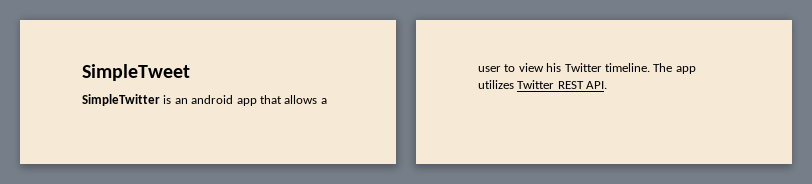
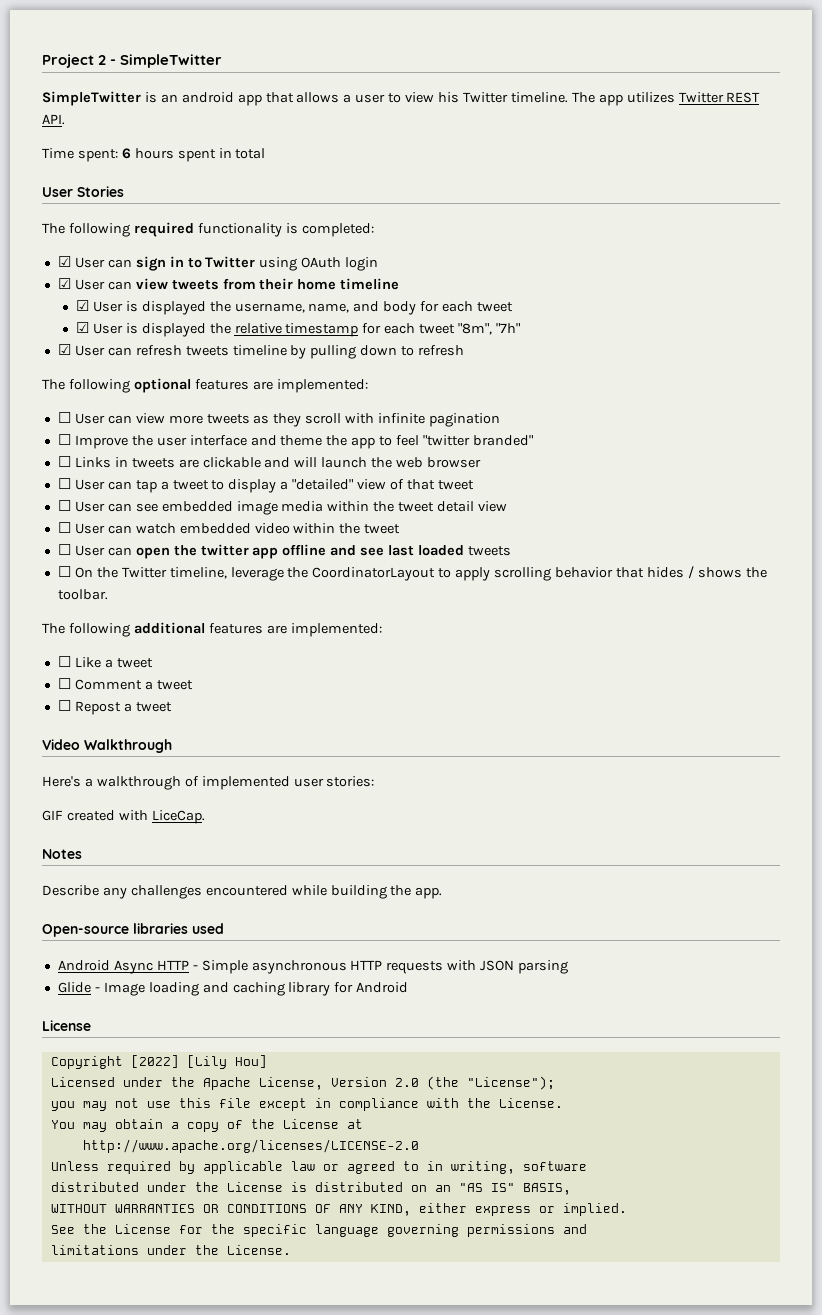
- SimpleTweet
+ Project 2 - SimpleTwitter
+ Time spent: 6 hours spent in total
+ User Stories
+ The following required functionality is completed:
+ ☑ User can sign in to Twitter using OAuth login
+ ☑ User can view tweets from their home timeline
+ ☑ User is displayed the username, name, and body for each tweet
+ ☑ User is displayed the relative timestamp for each tweet "8m", "7h"
+ ☑ User can refresh tweets timeline by pulling down to refresh
+ The following optional features are implemented:
+ ☐ User can view more tweets as they scroll with infinite pagination
+ ☐ Improve the user interface and theme the app to feel "twitter branded"
+ ☐ Links in tweets are clickable and will launch the web browser
+ ☐ User can tap a tweet to display a "detailed" view of that tweet
+ ☐ User can see embedded image media within the tweet detail view
+ ☐ User can watch embedded video within the tweet
+ ☐ User can open the twitter app offline and see last loaded tweets
+ ☐ On the Twitter timeline, leverage the CoordinatorLayout to apply scrolling behavior that hides / shows the toolbar.
+ The following additional features are implemented:
+ ☐ Like a tweet
+ ☐ Comment a tweet
+ ☐ Repost a tweet
+ Video Walkthrough
+ Here's a walkthrough of implemented user stories:
+ GIF created with LiceCap.
+ Notes
+ Describe any challenges encountered while building the app.
+ Open-source libraries used
+ Android Async HTTP - Simple asynchronous HTTP requests with JSON parsing
+ Glide - Image loading and caching library for Android
+ License
+ Copyright [2022] [Lily Hou]
+ Licensed under the Apache License, Version 2.0 (the "License");
+ you may not use this file except in compliance with the License.
+ You may obtain a copy of the License at
+ http://www.apache.org/licenses/LICENSE-2.0
+ Unless required by applicable law or agreed to in writing, software
+ distributed under the License is distributed on an "AS IS" BASIS,
+ WITHOUT WARRANTIES OR CONDITIONS OF ANY KIND, either express or implied.
+ See the License for the specific language governing permissions and
+ limitations under the License.

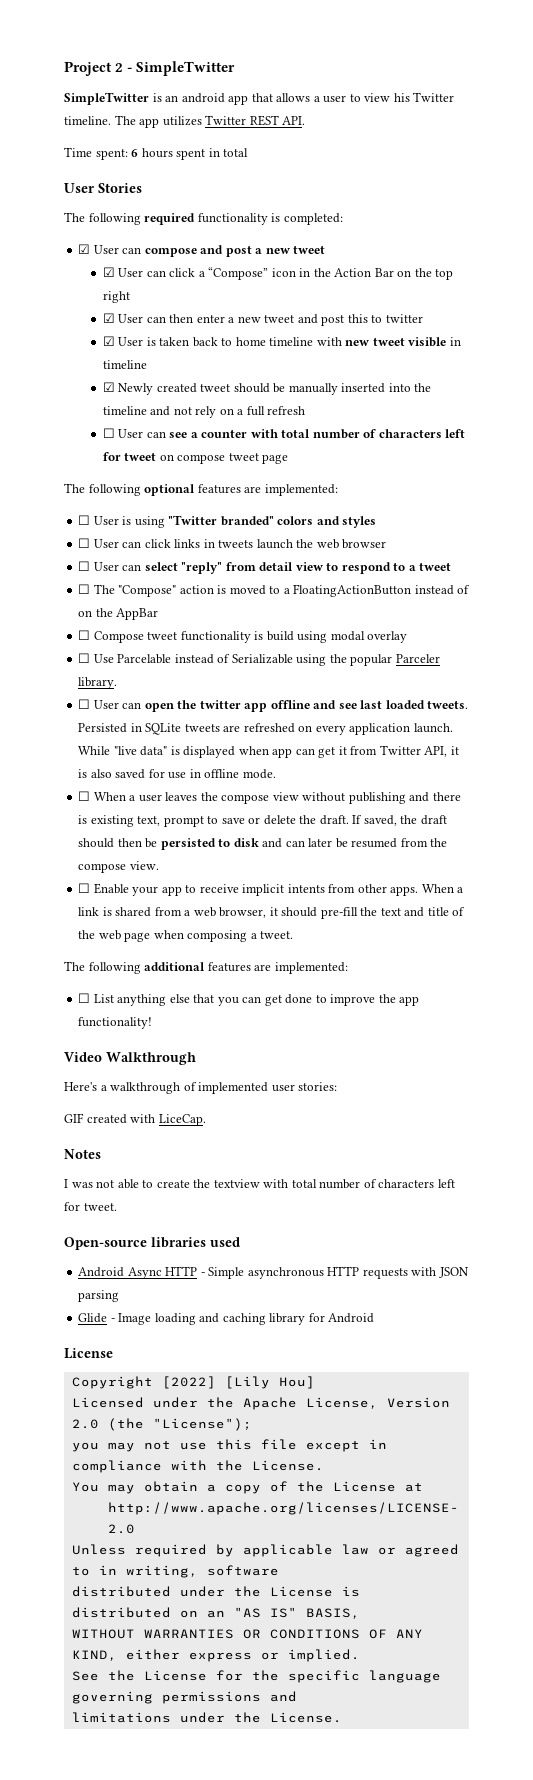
- ☑ User can sign in to Twitter using OAuth login
- ☑ User can view tweets from their home timeline
- ☑ User is displayed the username, name, and body for each tweet
- ☑ User is displayed the relative timestamp for each tweet "8m", "7h"
- ☑ User can refresh tweets timeline by pulling down to refresh
+ ☑ User can compose and post a new tweet
+ ☑ User can click a “Compose” icon in the Action Bar on the top right
+ ☑ User can then enter a new tweet and post this to twitter
+ ☑ User is taken back to home timeline with new tweet visible in timeline
+ ☑ Newly created tweet should be manually inserted into the timeline and not rely on a full refresh
+ ☐ User can see a counter with total number of characters left for tweet on compose tweet page
- ☐ User can view more tweets as they scroll with infinite pagination
- ☐ Improve the user interface and theme the app to feel "twitter branded"
- ☐ Links in tweets are clickable and will launch the web browser
+ ☐ User is using "Twitter branded" colors and styles
+ ☐ User can click links in tweets launch the web browser
- ☐ User can tap a tweet to display a "detailed" view of that tweet
- ☐ User can see embedded image media within the tweet detail view
- ☐ User can watch embedded video within the tweet
+ ☐ User can select "reply" from detail view to respond to a tweet
+ ☐ The "Compose" action is moved to a FloatingActionButton instead of on the AppBar
+ ☐ Compose tweet functionality is build using modal overlay
+ ☐ Use Parcelable instead of Serializable using the popular Parceler library.
- ☐ User can open the twitter app offline and see last loaded tweets
- ☐ On the Twitter timeline, leverage the CoordinatorLayout to apply scrolling behavior that hides / shows the toolbar.
+ ☐ User can open the twitter app offline and see last loaded tweets. Persisted in SQLite tweets are refreshed on every application launch. While "live data" is displayed when app can get it from Twitter API, it is also saved for use in offline mode.
+ ☐ When a user leaves the compose view without publishing and there is existing text, prompt to save or delete the draft. If saved, the draft should then be persisted to disk and can later be resumed from the compose view.
+ ☐ Enable your app to receive implicit intents from other apps. When a link is shared from a web browser, it should pre-fill the text and title of the web page when composing a tweet.
- ☐ Like a tweet
- ☐ Comment a tweet
- ☐ Repost a tweet
+ ☐ List anything else that you can get done to improve the app functionality!
- Describe any challenges encountered while building the app.
+ I was not able to create the textview with total number of characters left for tweet.

